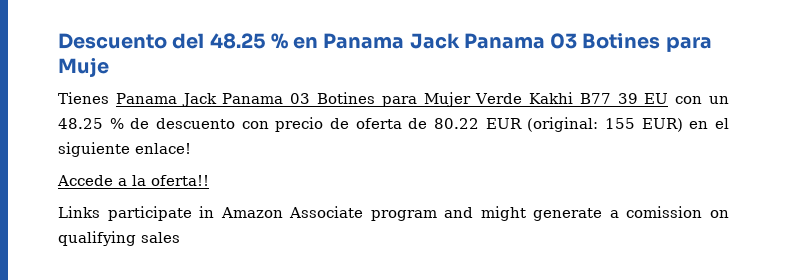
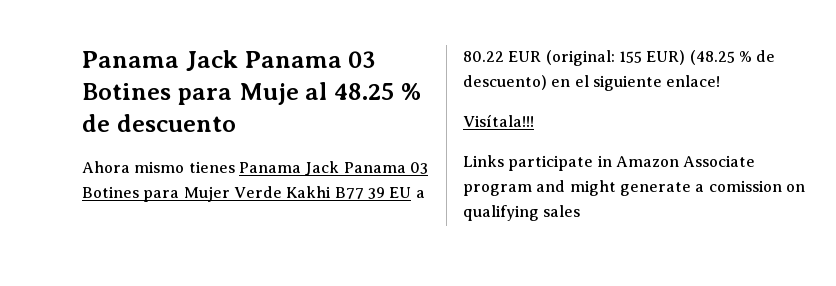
- Descuento del 48.25 % en Panama Jack Panama 03 Botines para Muje
- Tienes Panama Jack Panama 03 Botines para Mujer Verde Kakhi B77 39 EU con un 48.25 % de descuento con precio de oferta de 80.22 EUR (original: 155 EUR) en el siguiente enlace!
+ Panama Jack Panama 03 Botines para Muje al 48.25 % de descuento
+ Ahora mismo tienes Panama Jack Panama 03 Botines para Mujer Verde Kakhi B77 39 EU a 80.22 EUR (original: 155 EUR) (48.25 % de descuento) en el siguiente enlace!
- Accede a la oferta!!
+ Visítala!!!

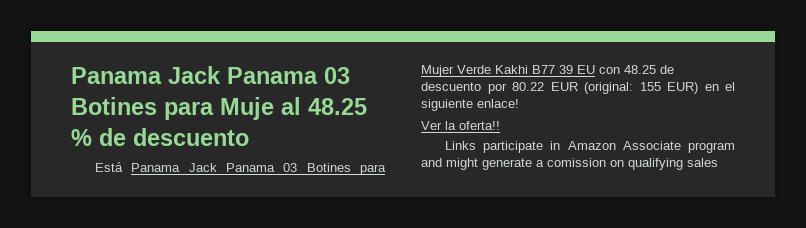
- Ahora mismo tienes Panama Jack Panama 03 Botines para Mujer Verde Kakhi B77 39 EU a 80.22 EUR (original: 155 EUR) (48.25 % de descuento) en el siguiente enlace!
+ Está Panama Jack Panama 03 Botines para Mujer Verde Kakhi B77 39 EU con 48.25 de descuento por 80.22 EUR (original: 155 EUR) en el siguiente enlace!
- Visítala!!!
+ Ver la oferta!!

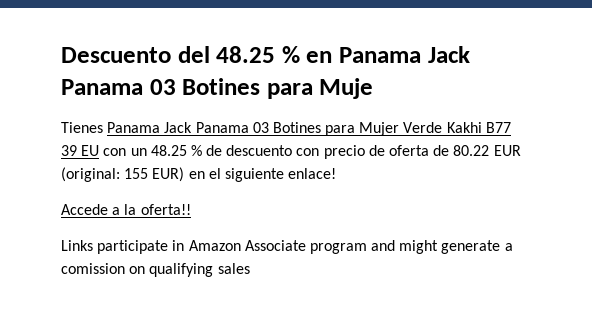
- Panama Jack Panama 03 Botines para Muje al 48.25 % de descuento
- Está Panama Jack Panama 03 Botines para Mujer Verde Kakhi B77 39 EU con 48.25 de descuento por 80.22 EUR (original: 155 EUR) en el siguiente enlace!
+ Descuento del 48.25 % en Panama Jack Panama 03 Botines para Muje
+ Tienes Panama Jack Panama 03 Botines para Mujer Verde Kakhi B77 39 EU con un 48.25 % de descuento con precio de oferta de 80.22 EUR (original: 155 EUR) en el siguiente enlace!
- Ver la oferta!!
+ Accede a la oferta!!

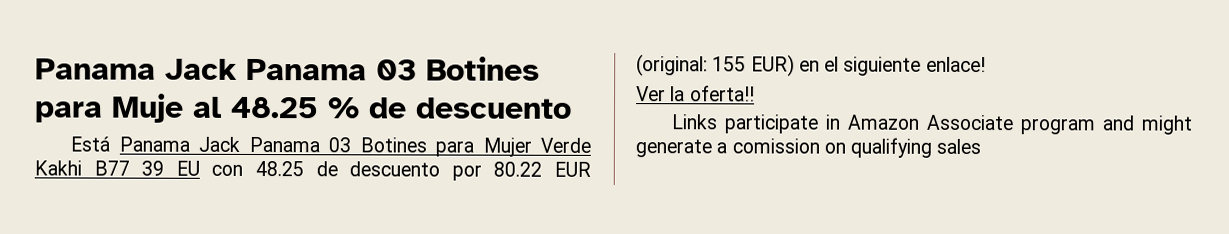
- Descuento del 48.25 % en Panama Jack Panama 03 Botines para Muje
- Tienes Panama Jack Panama 03 Botines para Mujer Verde Kakhi B77 39 EU con un 48.25 % de descuento con precio de oferta de 80.22 EUR (original: 155 EUR) en el siguiente enlace!
+ Panama Jack Panama 03 Botines para Muje al 48.25 % de descuento
+ Está Panama Jack Panama 03 Botines para Mujer Verde Kakhi B77 39 EU con 48.25 de descuento por 80.22 EUR (original: 155 EUR) en el siguiente enlace!
- Accede a la oferta!!
+ Ver la oferta!!

